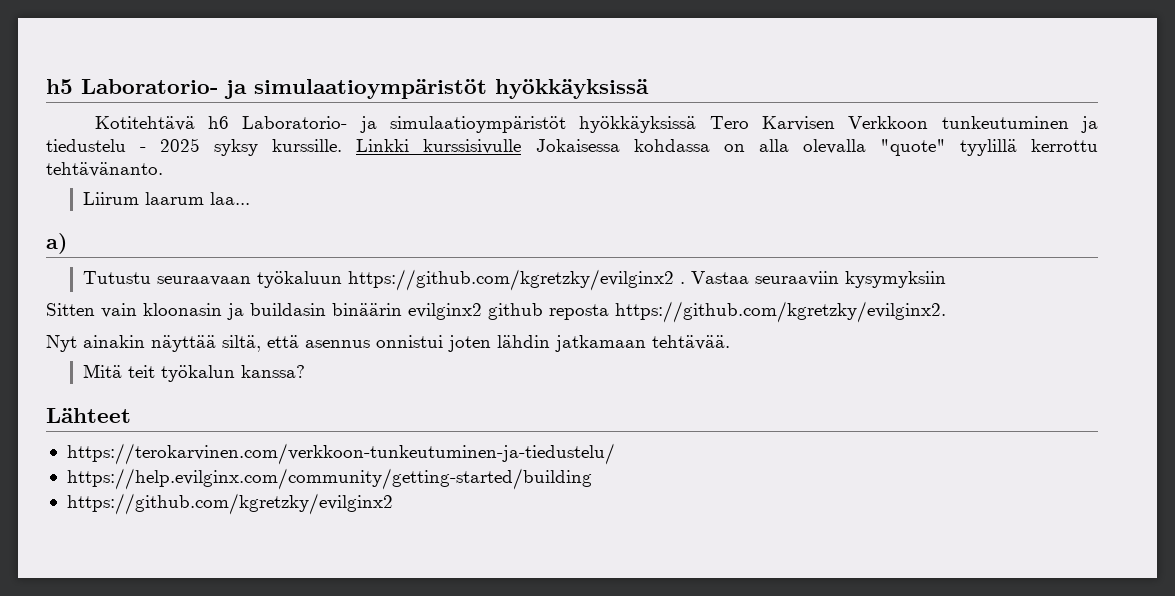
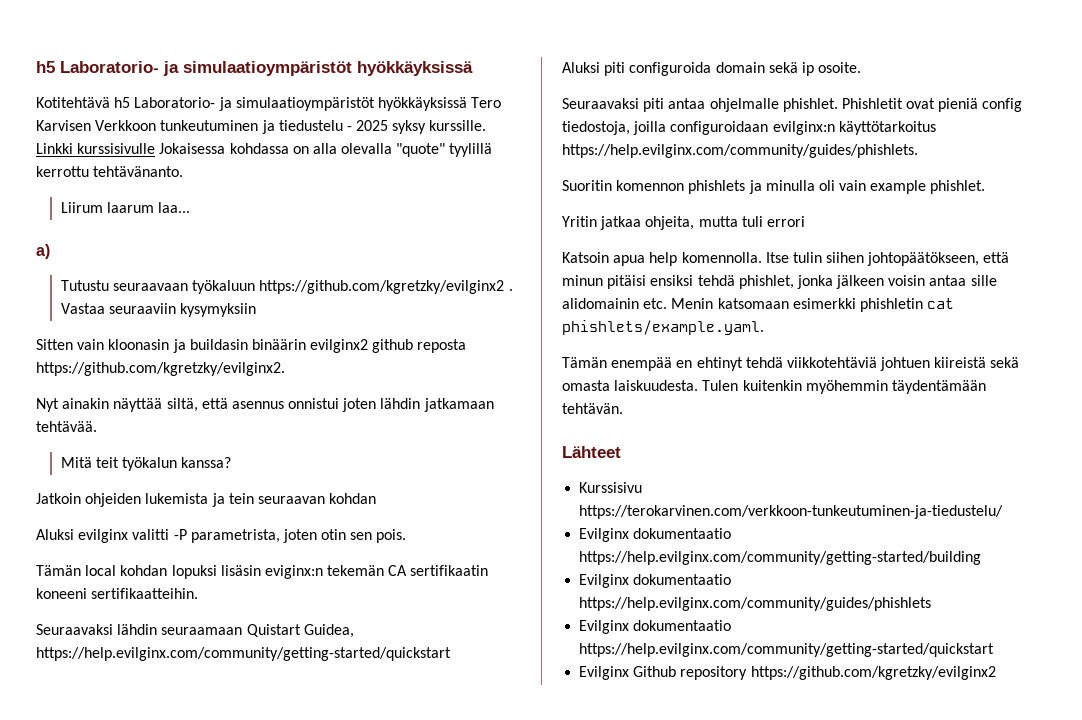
- Kotitehtävä h6 Laboratorio- ja simulaatioympäristöt hyökkäyksissä Tero Karvisen Verkkoon tunkeutuminen ja tiedustelu - 2025 syksy kurssille.
+ Kotitehtävä h5 Laboratorio- ja simulaatioympäristöt hyökkäyksissä Tero Karvisen Verkkoon tunkeutuminen ja tiedustelu - 2025 syksy kurssille.
+ Jatkoin ohjeiden lukemista ja tein seuraavan kohdan
+ Aluksi evilginx valitti -P parametrista, joten otin sen pois.
+ Tämän local kohdan lopuksi lisäsin eviginx:n tekemän CA sertifikaatin koneeni sertifikaatteihin.
+ Seuraavaksi lähdin seuraamaan Quistart Guidea, https://help.evilginx.com/community/getting-started/quickstart
+ Aluksi piti configuroida domain sekä ip osoite.
+ Seuraavaksi piti antaa ohjelmalle phishlet. Phishletit ovat pieniä config tiedostoja, joilla configuroidaan evilginx:n käyttötarkoitus https://help.evilginx.com/community/guides/phishlets.
+ Suoritin komennon phishlets ja minulla oli vain example phishlet.
+ Yritin jatkaa ohjeita, mutta tuli errori
+ Katsoin apua help komennolla. Itse tulin siihen johtopäätökseen, että minun pitäisi ensiksi tehdä phishlet, jonka jälkeen voisin antaa sille alidomainin etc. Menin katsomaan esimerkki phishletin cat phishlets/example.yaml.
+ Tämän enempää en ehtinyt tehdä viikkotehtäviä johtuen kiireistä sekä omasta laiskuudesta. Tulen kuitenkin myöhemmin täydentämään tehtävän.
- https://terokarvinen.com/verkkoon-tunkeutuminen-ja-tiedustelu/
+ Kurssisivu https://terokarvinen.com/verkkoon-tunkeutuminen-ja-tiedustelu/
- https://help.evilginx.com/community/getting-started/building
- https://github.com/kgretzky/evilginx2
+ Evilginx dokumentaatio https://help.evilginx.com/community/getting-started/building
+ Evilginx dokumentaatio https://help.evilginx.com/community/guides/phishlets
+ Evilginx dokumentaatio https://help.evilginx.com/community/getting-started/quickstart
+ Evilginx Github repository https://github.com/kgretzky/evilginx2

